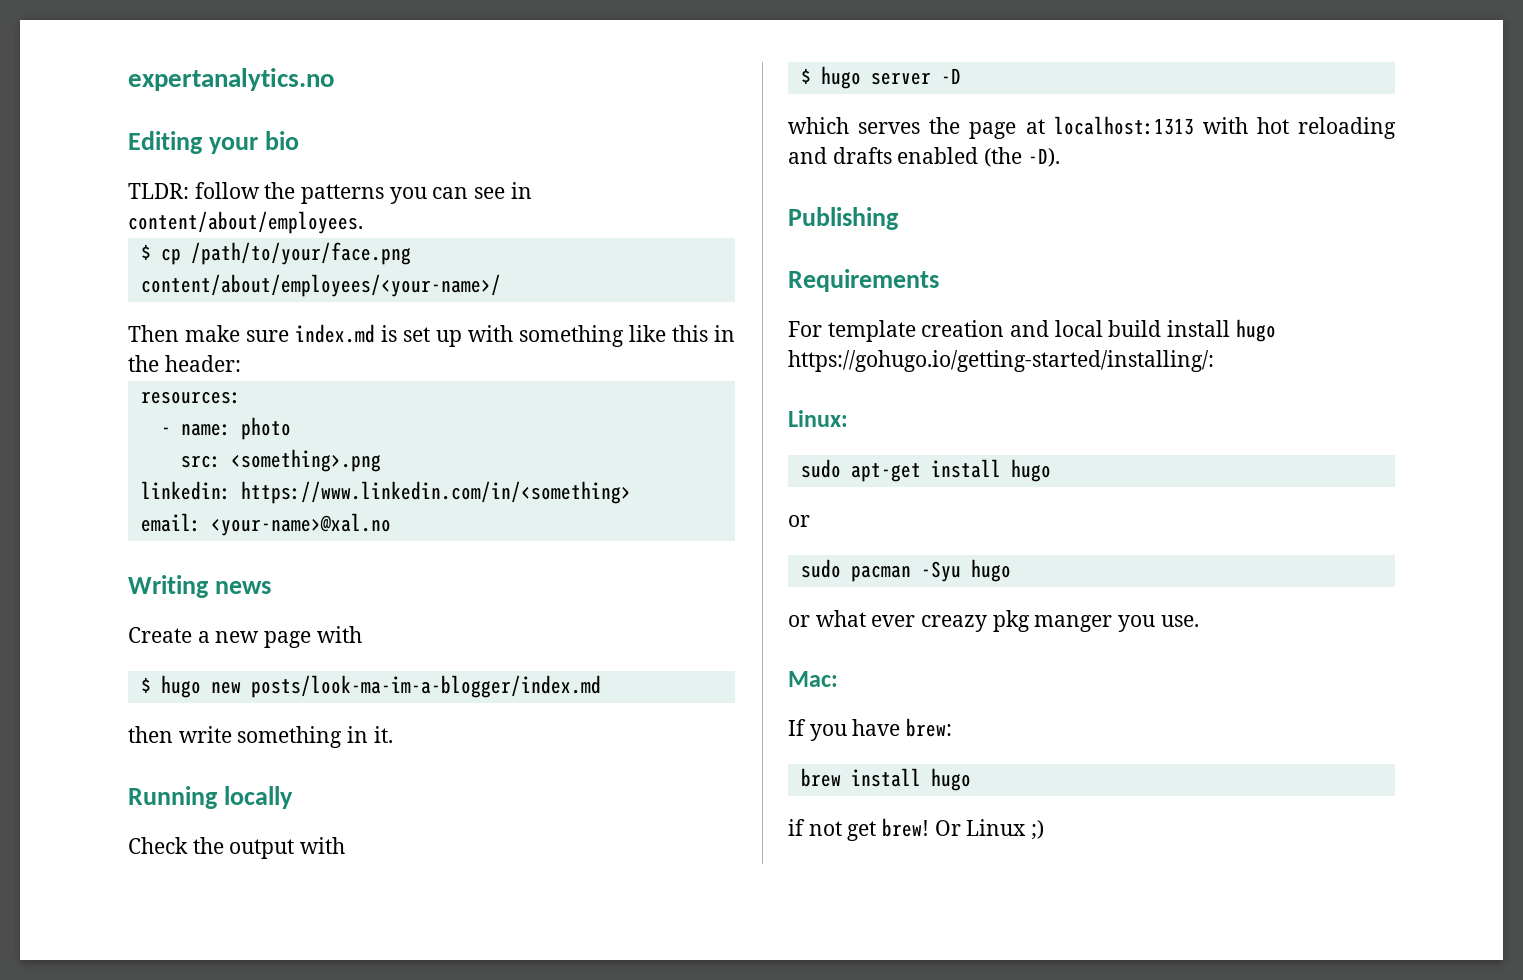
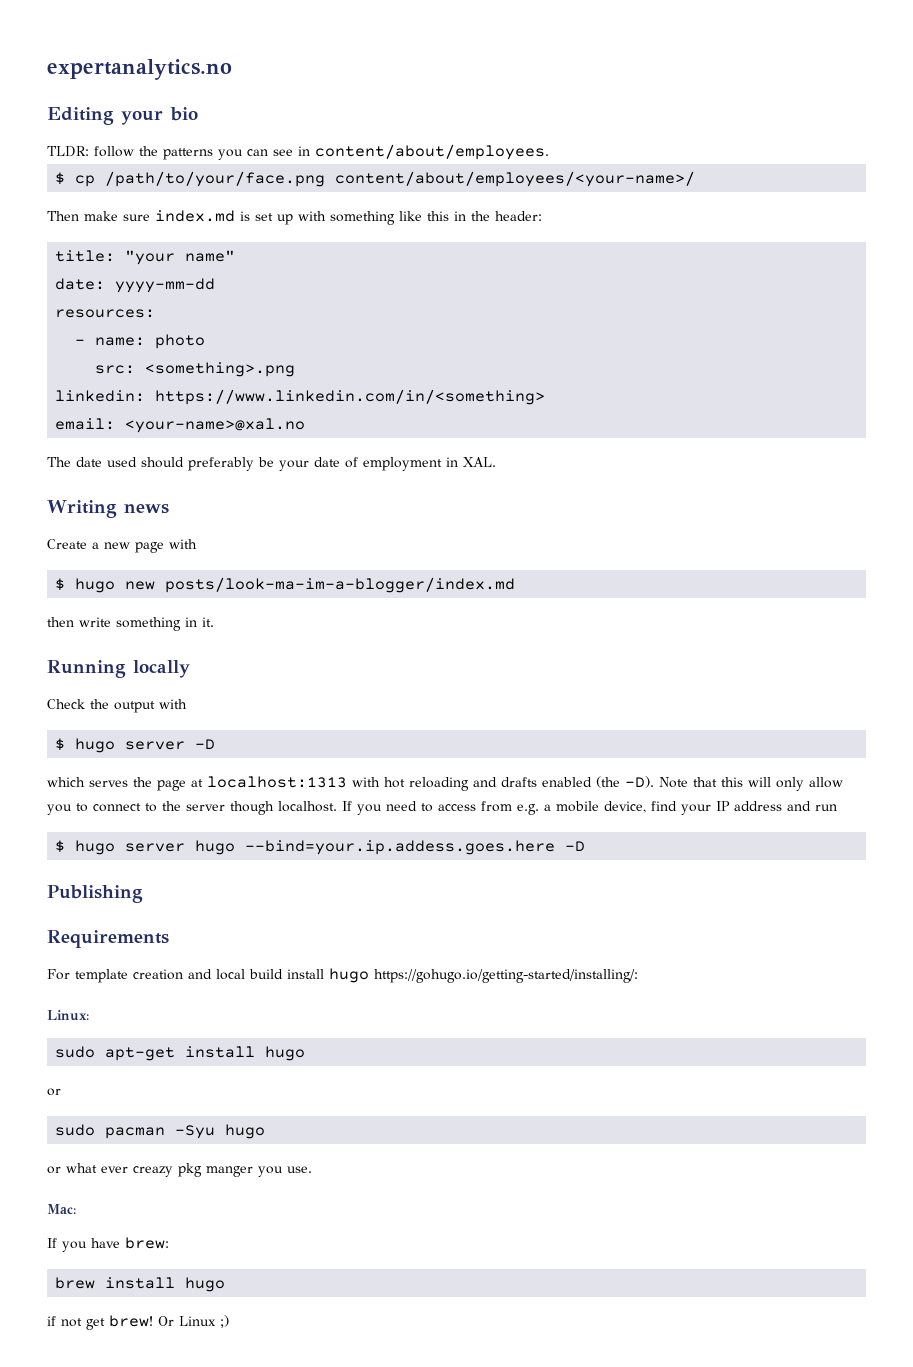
+ title: "your name"
+ date: yyyy-mm-dd
+ The date used should preferably be your date of employment in XAL.
+ Note that this will only allow you to connect to the server though localhost. If you need to access from e.g. a mobile device, find your IP address and run
+ $ hugo server hugo --bind=your.ip.addess.goes.here -D

